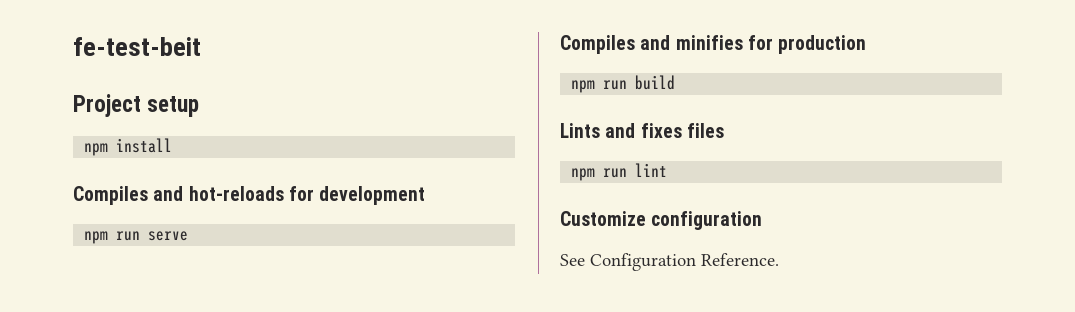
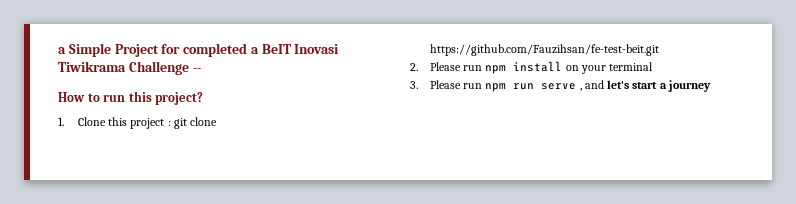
- fe-test-beit
- Project setup
- npm install
- Compiles and hot-reloads for development
- npm run serve
- Compiles and minifies for production
- npm run build
- Lints and fixes files
- npm run lint
- Customize configuration
- See Configuration Reference.
+ a Simple Project for completed a BeIT Inovasi Tiwikrama Challenge --
+ How to run this project?
+ 1. Clone this project : git clone https://github.com/Fauzihsan/fe-test-beit.git
+ 2. Please run npm install on your terminal
+ 3. Please run npm run serve , and let's start a journey

